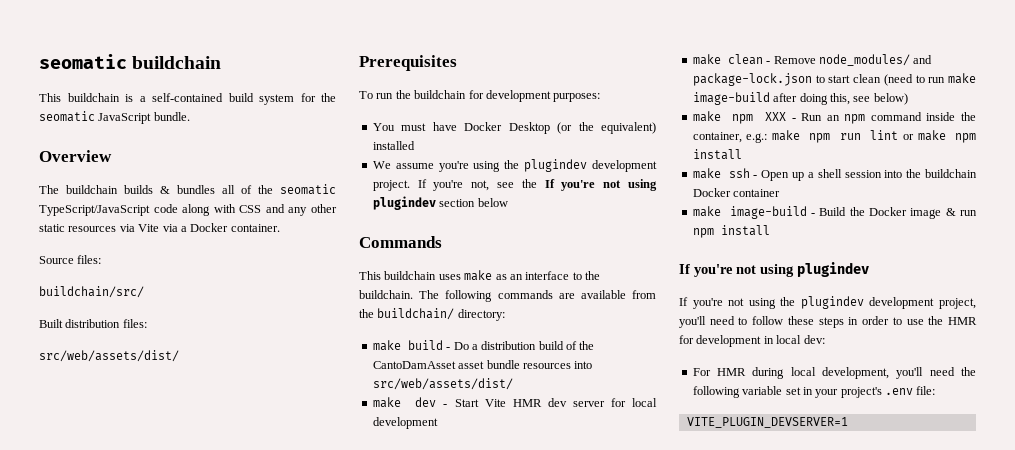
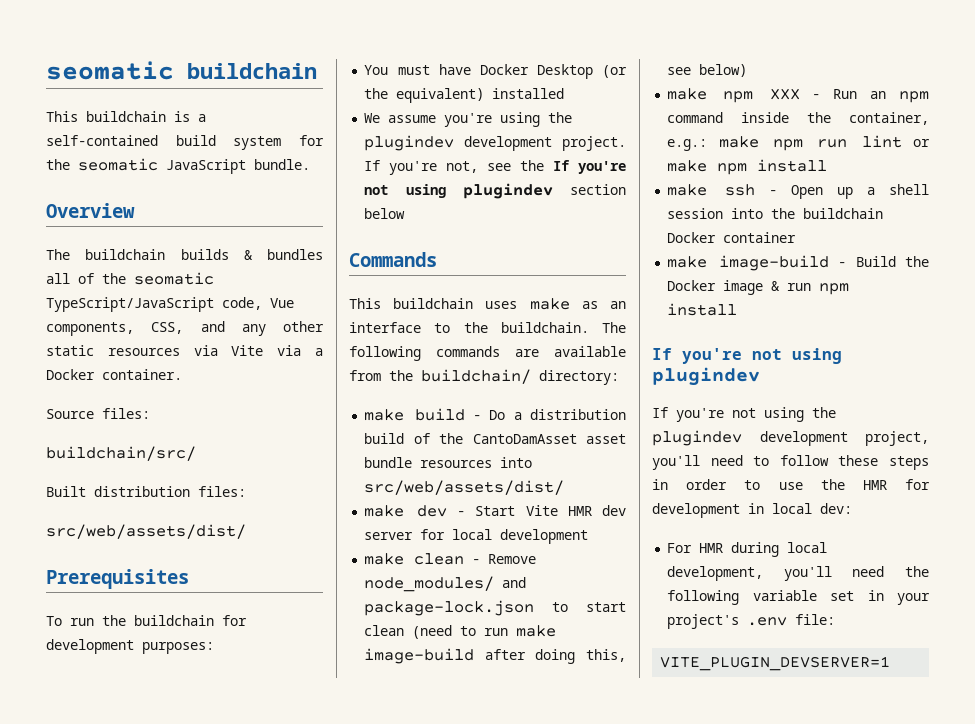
- The buildchain builds & bundles all of the seomatic TypeScript/JavaScript code along with CSS and any other static resources via Vite via a Docker container.
+ The buildchain builds & bundles all of the seomatic TypeScript/JavaScript code, Vue components, CSS, and any other static resources via Vite via a Docker container.

